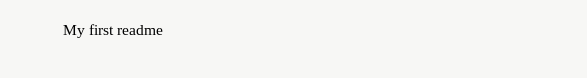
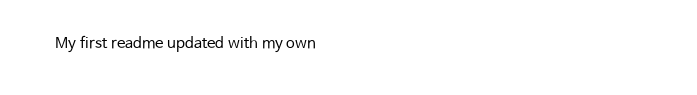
- My first readme
+ My first readme updated with my own

